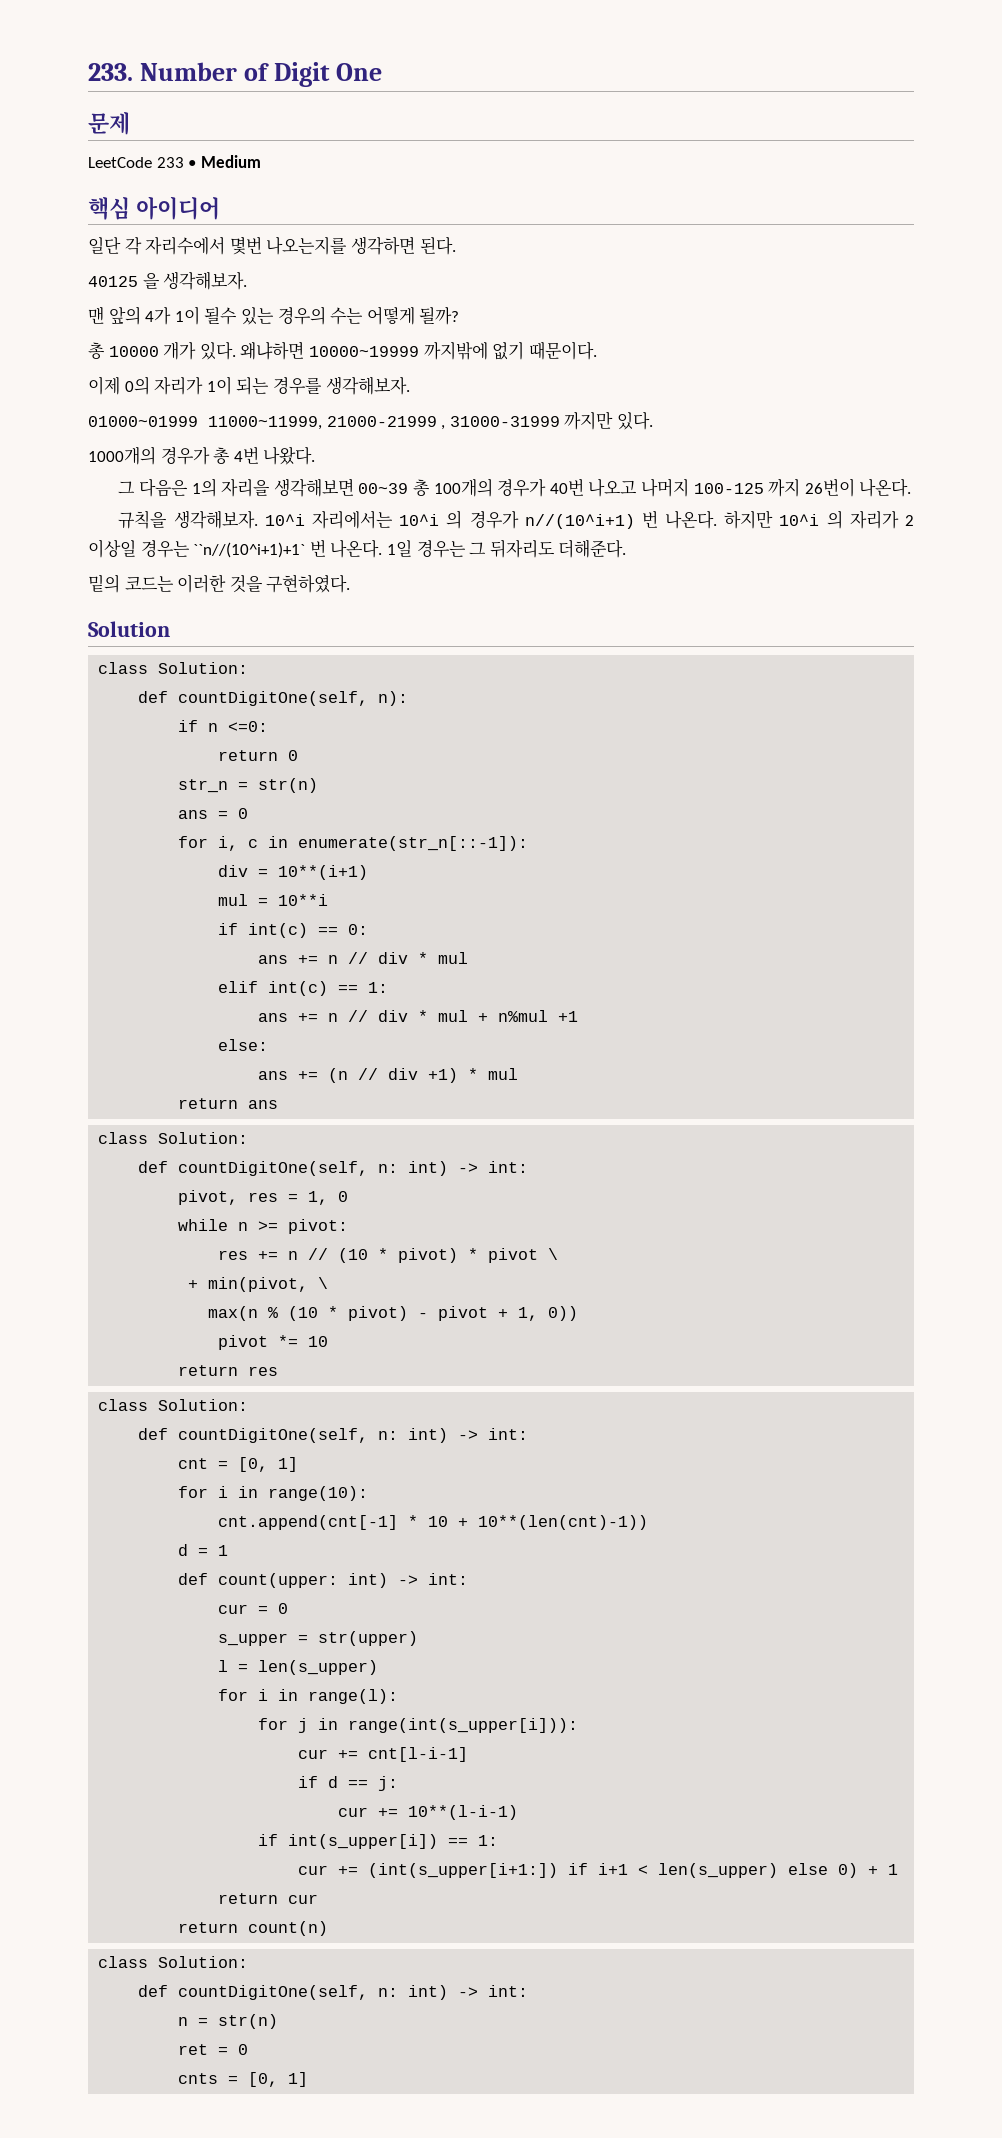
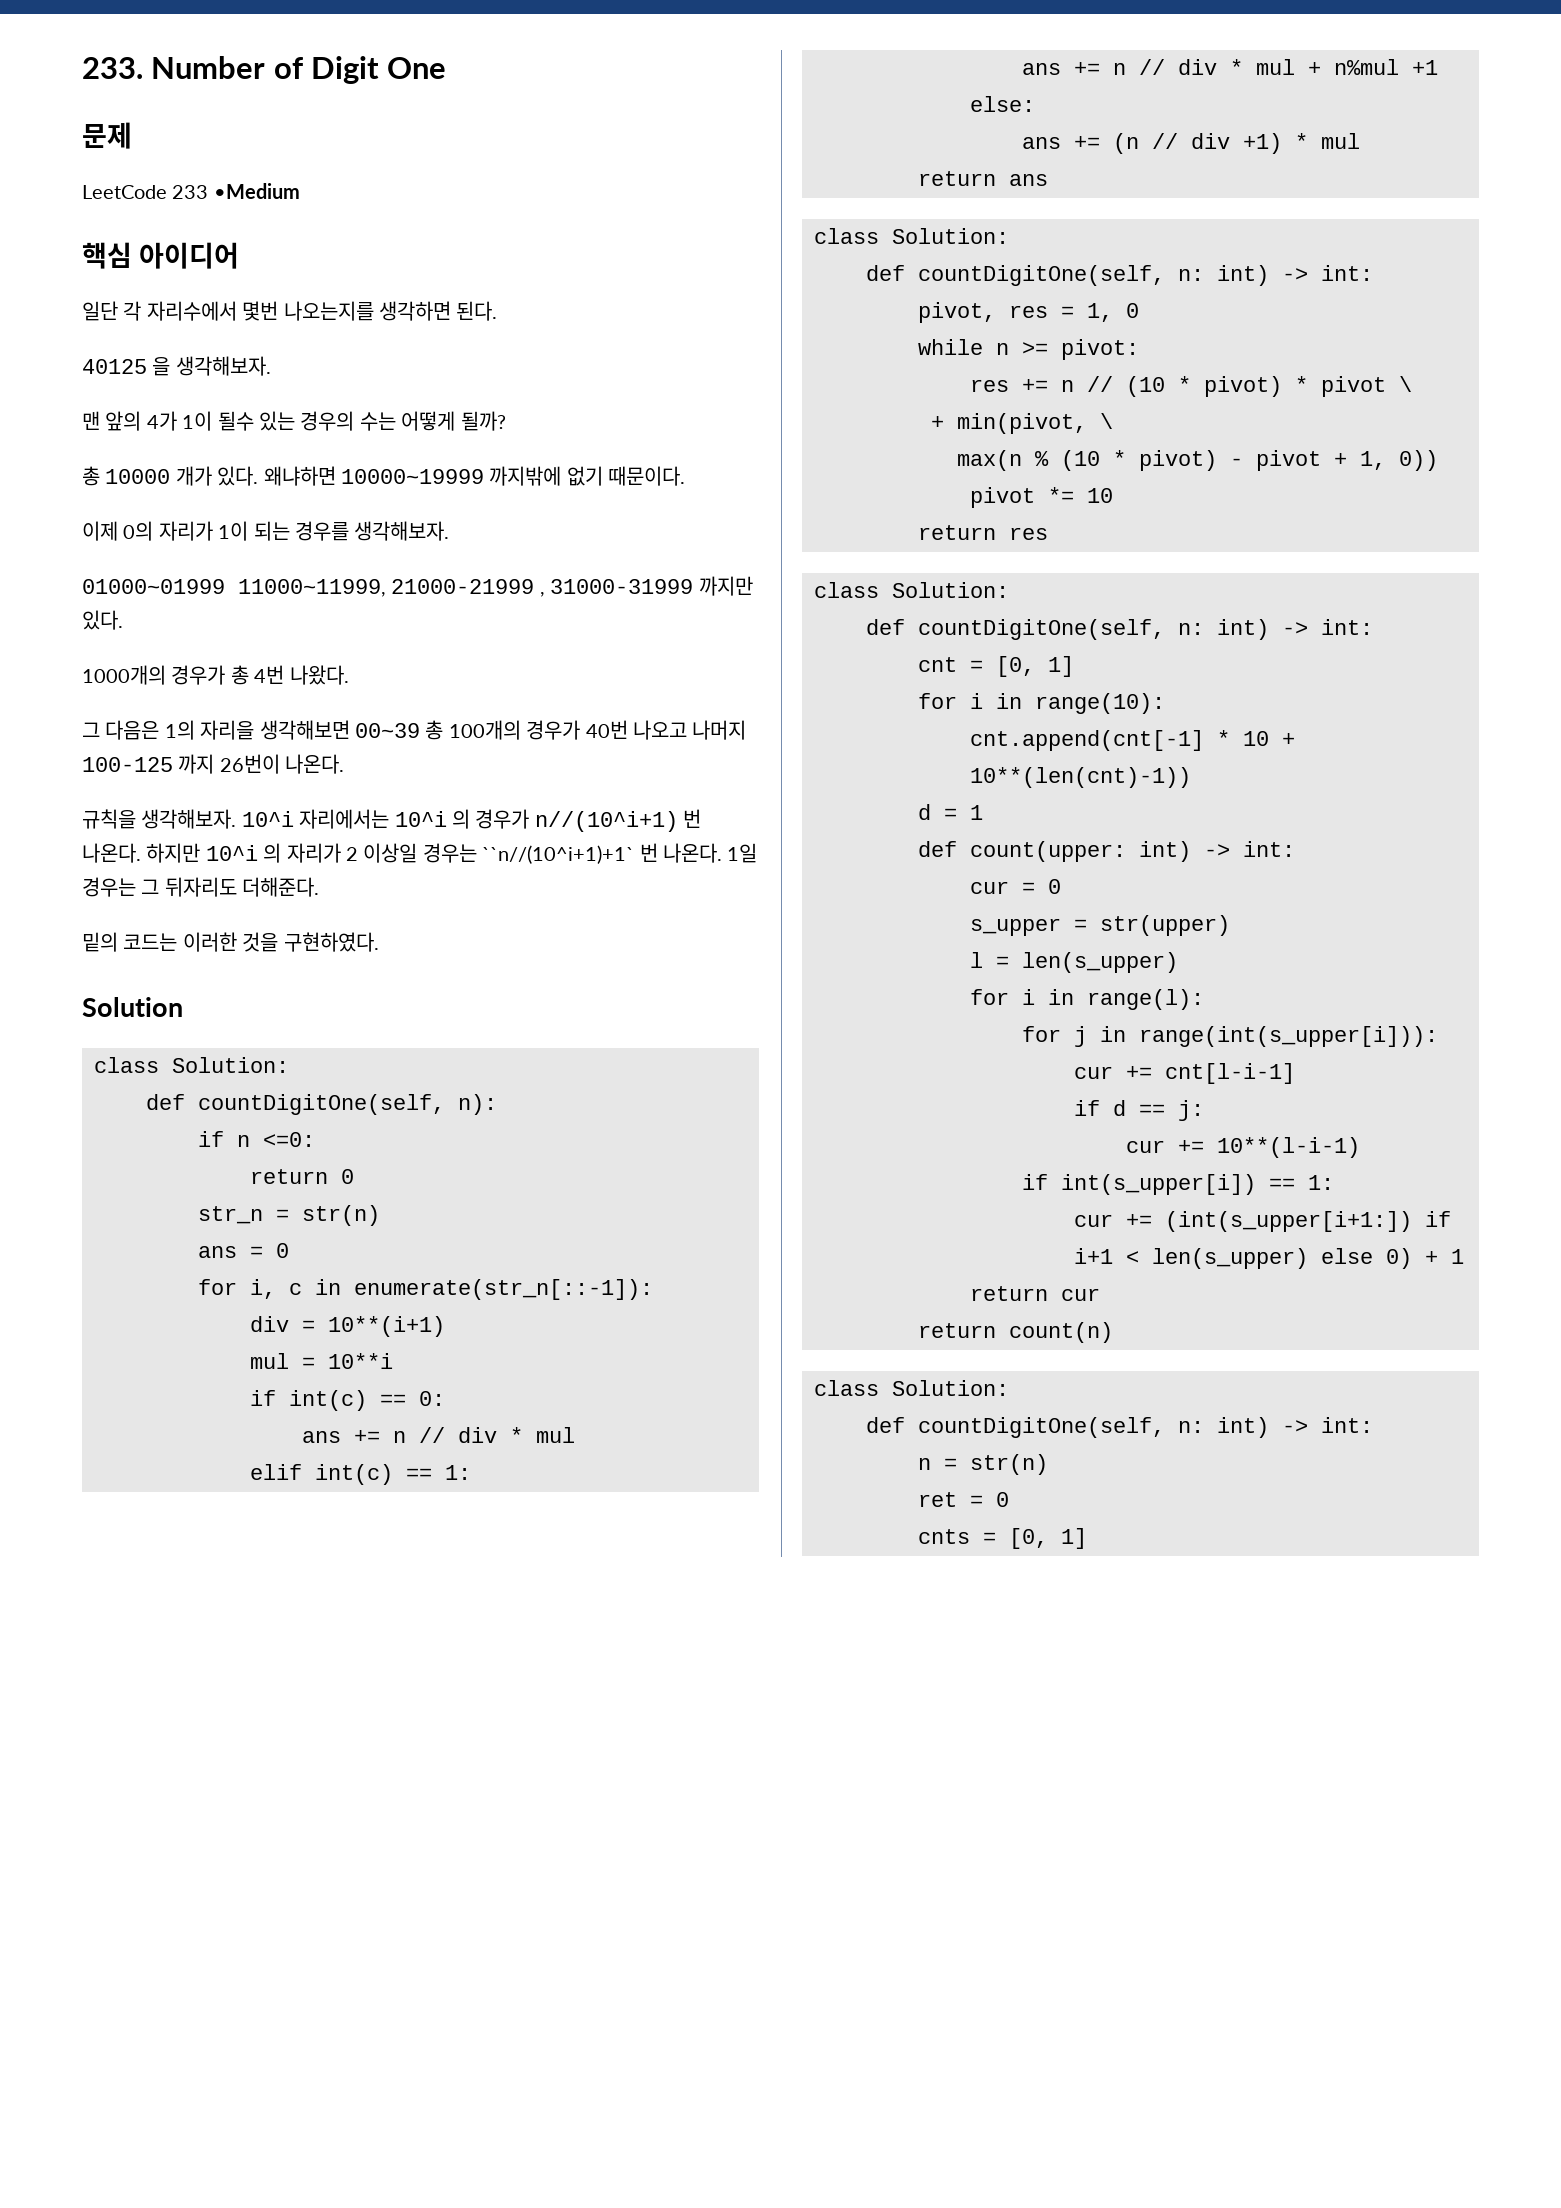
- LeetCode 233 • Medium
+ LeetCode 233 •Medium

